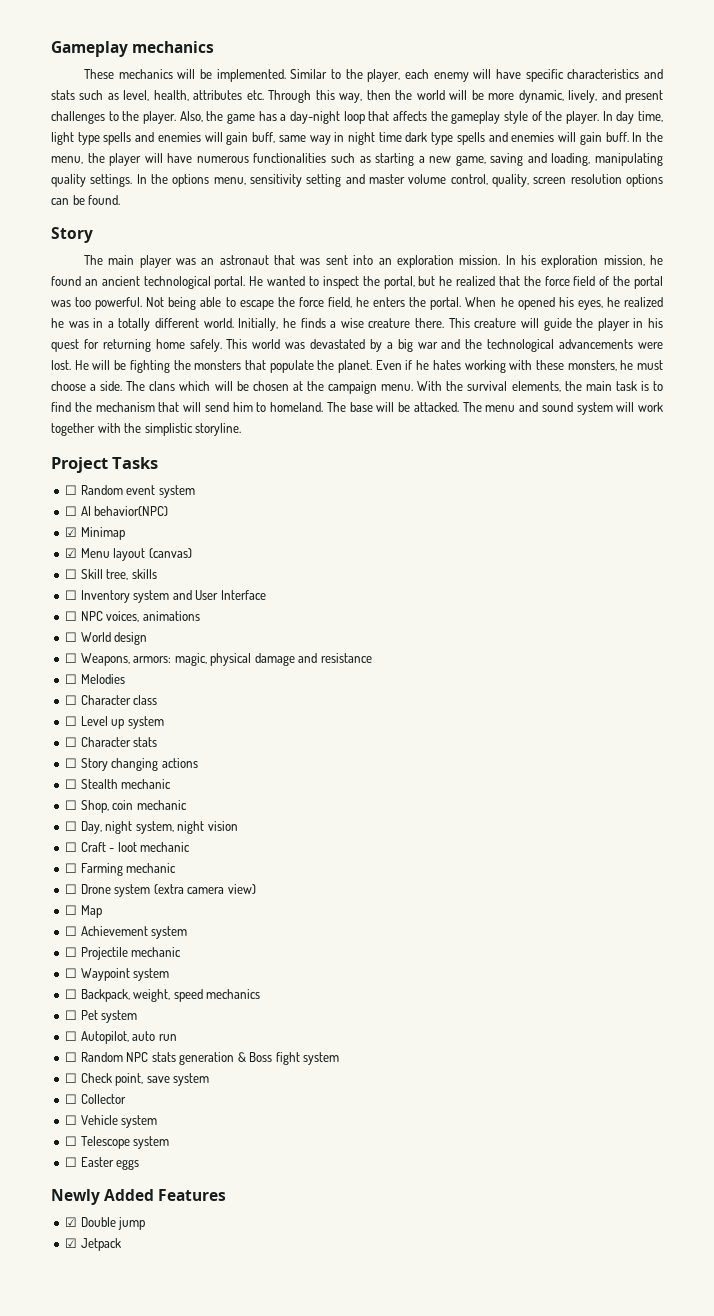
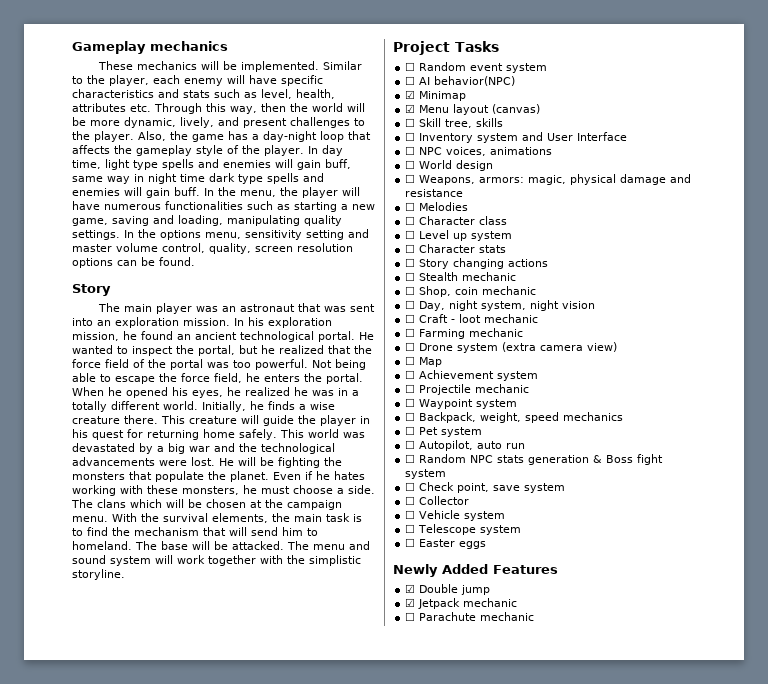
- ☑ Jetpack
+ ☑ Jetpack mechanic
+ ☐ Parachute mechanic

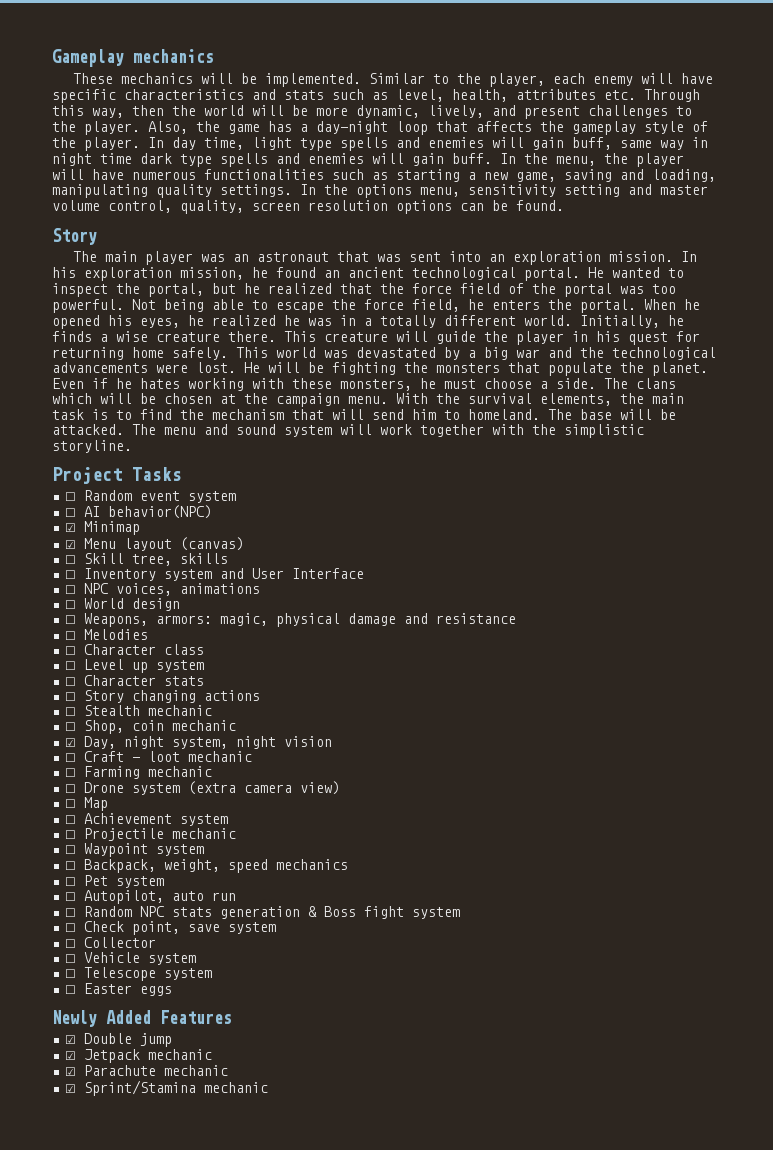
- ☐ Day, night system, night vision
+ ☑ Day, night system, night vision
- ☐ Parachute mechanic
+ ☑ Parachute mechanic
+ ☑ Sprint/Stamina mechanic

